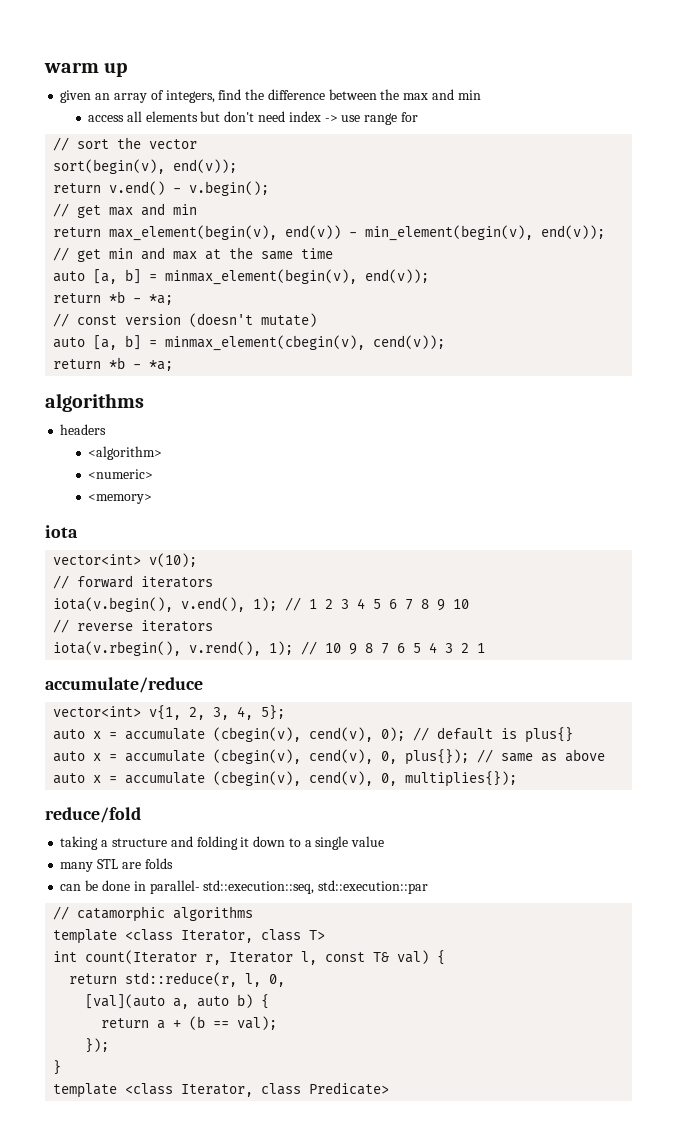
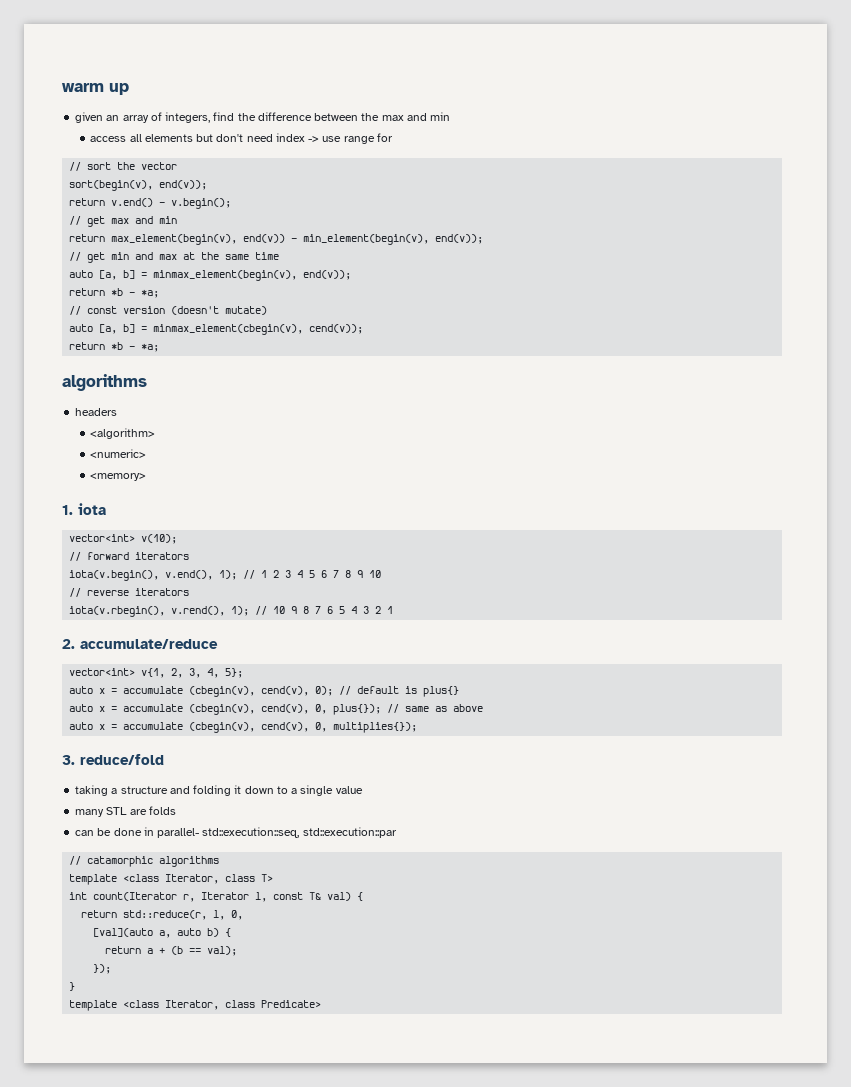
- iota
+ 1. iota
- accumulate/reduce
+ 2. accumulate/reduce
- reduce/fold
+ 3. reduce/fold

